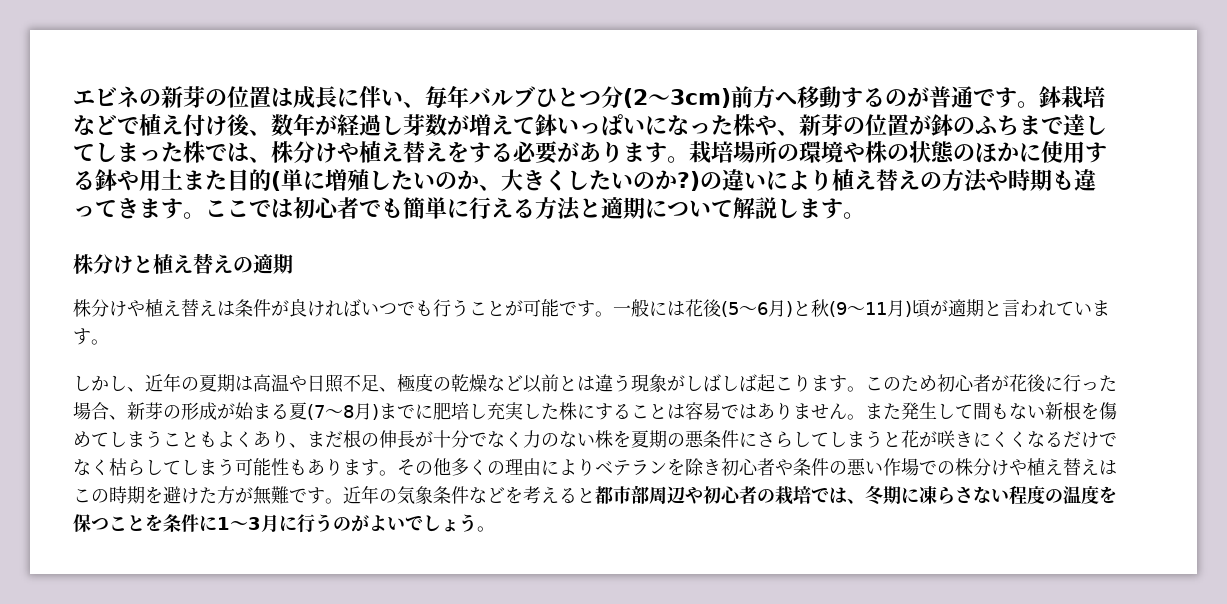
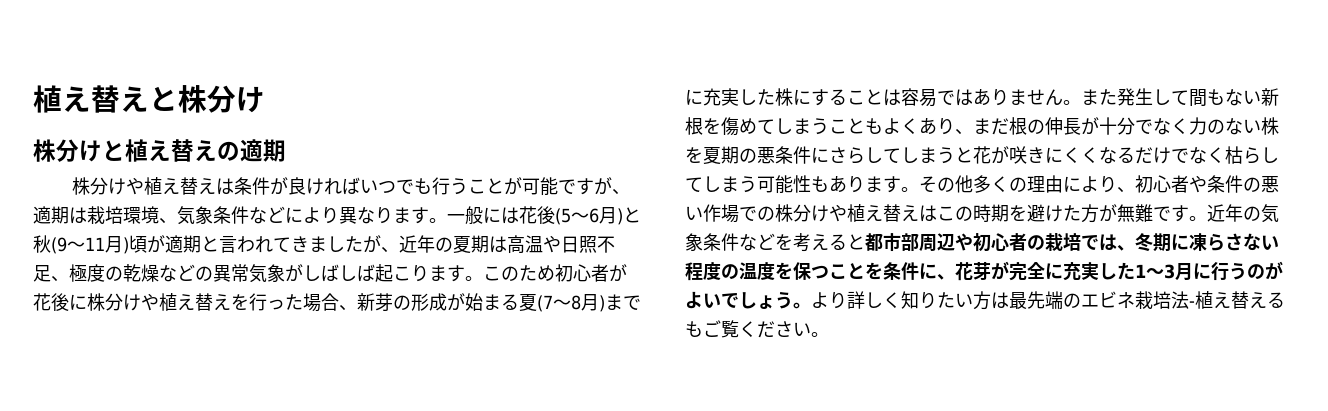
- エビネの新芽の位置は成長に伴い、毎年バルブひとつ分(2～3cm)前方へ移動するのが普通です。鉢栽培などで植え付け後、数年が経過し芽数が増えて鉢いっぱいになった株や、新芽の位置が鉢のふちまで達してしまった株では、株分けや植え替えをする必要があります。栽培場所の環境や株の状態のほかに使用する鉢や用土また目的(単に増殖したいのか、大きくしたいのか?)の違いにより植え替えの方法や時期も違ってきます。ここでは初心者でも簡単に行える方法と適期について解説します。
+ 植え替えと株分け
- 株分けや植え替えは条件が良ければいつでも行うことが可能です。
+ 株分けや植え替えは条件が良ければいつでも行うことが可能ですが、適期は栽培環境、気象条件などにより異なります。
- 一般には花後(5～6月)と秋(9～11月)頃が適期と言われています。
- しかし、近年の夏期は高温や日照不足、極度の乾燥など以前とは違う現象がしばしば起こります。
+ 一般には花後(5～6月)と秋(9～11月)頃が適期と言われてきましたが、近年の夏期は高温や日照不足、極度の乾燥などの異常気象がしばしば起こります。
- このため初心者が花後に行った場合、新芽の形成が始まる夏(7～8月)までに肥培し充実した株にすることは容易ではありません。
+ このため初心者が花後に株分けや植え替えを行った場合、新芽の形成が始まる夏(7～8月)までに充実した株にすることは容易ではありません。
- その他多くの理由によりベテランを除き初心者や条件の悪い作場での株分けや植え替えはこの時期を避けた方が無難です。
+ その他多くの理由により、初心者や条件の悪い作場での株分けや植え替えはこの時期を避けた方が無難です。
- 近年の気象条件などを考えると都市部周辺や初心者の栽培では、冬期に凍らさない程度の温度を保つことを条件に1～3月に行うのがよいでしょう。
+ 近年の気象条件などを考えると都市部周辺や初心者の栽培では、冬期に凍らさない程度の温度を保つことを条件に、花芽が完全に充実した1～3月に行うのがよいでしょう。
+ より詳しく知りたい方は最先端のエビネ栽培法-植え替えるもご覧ください。

